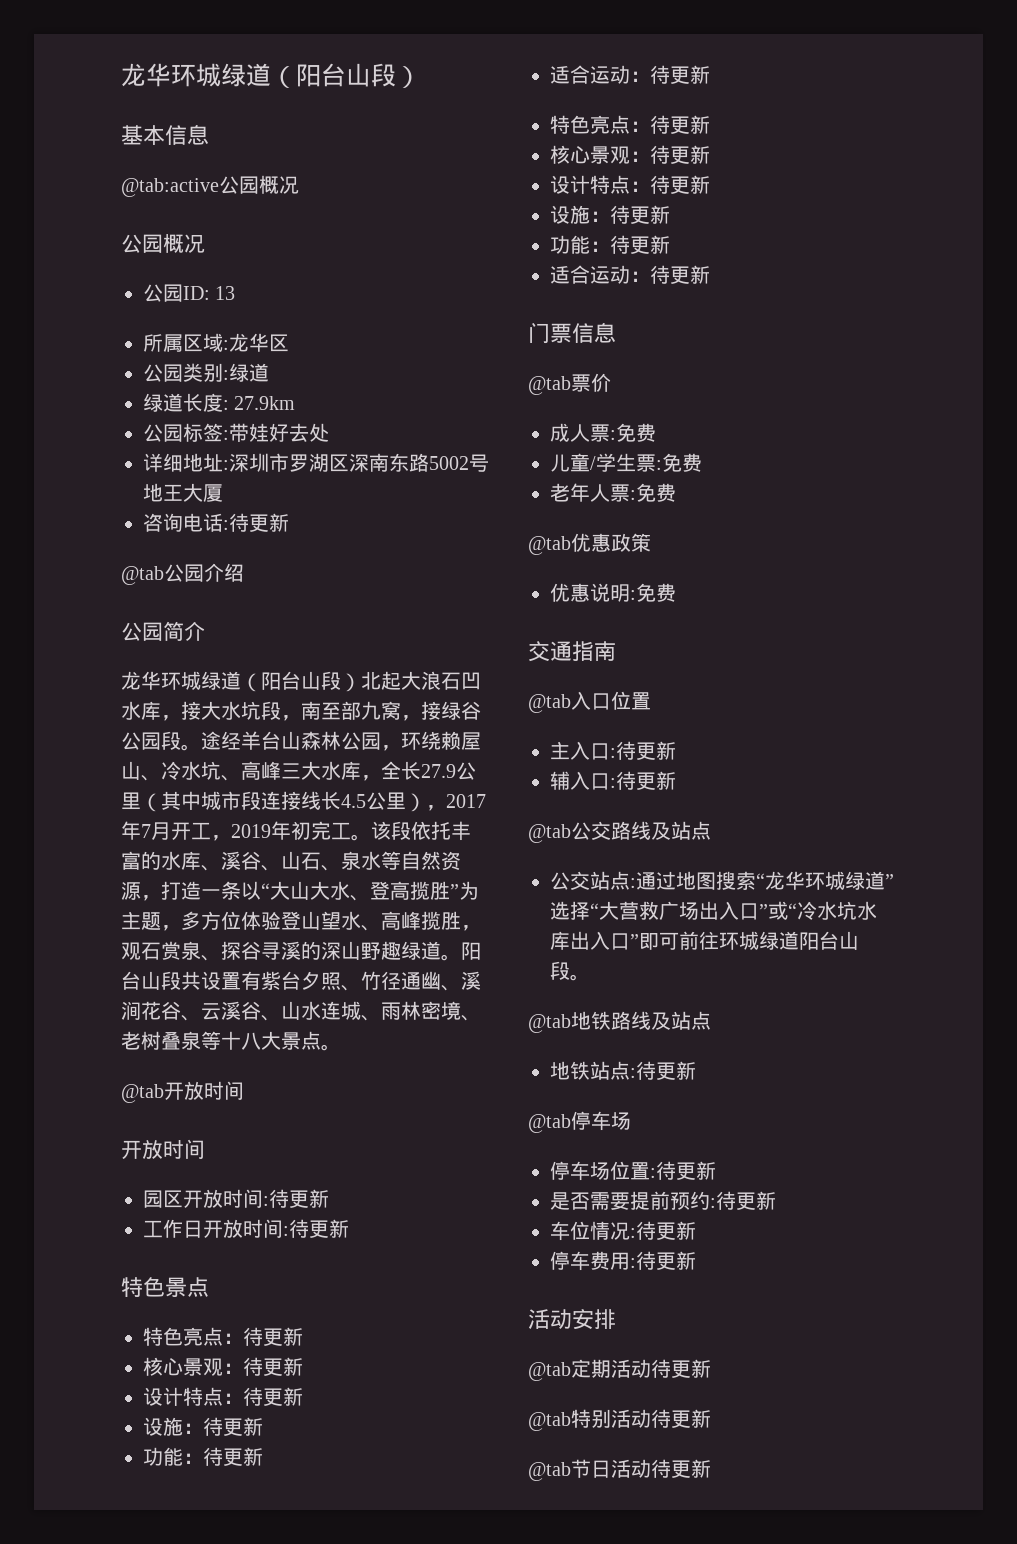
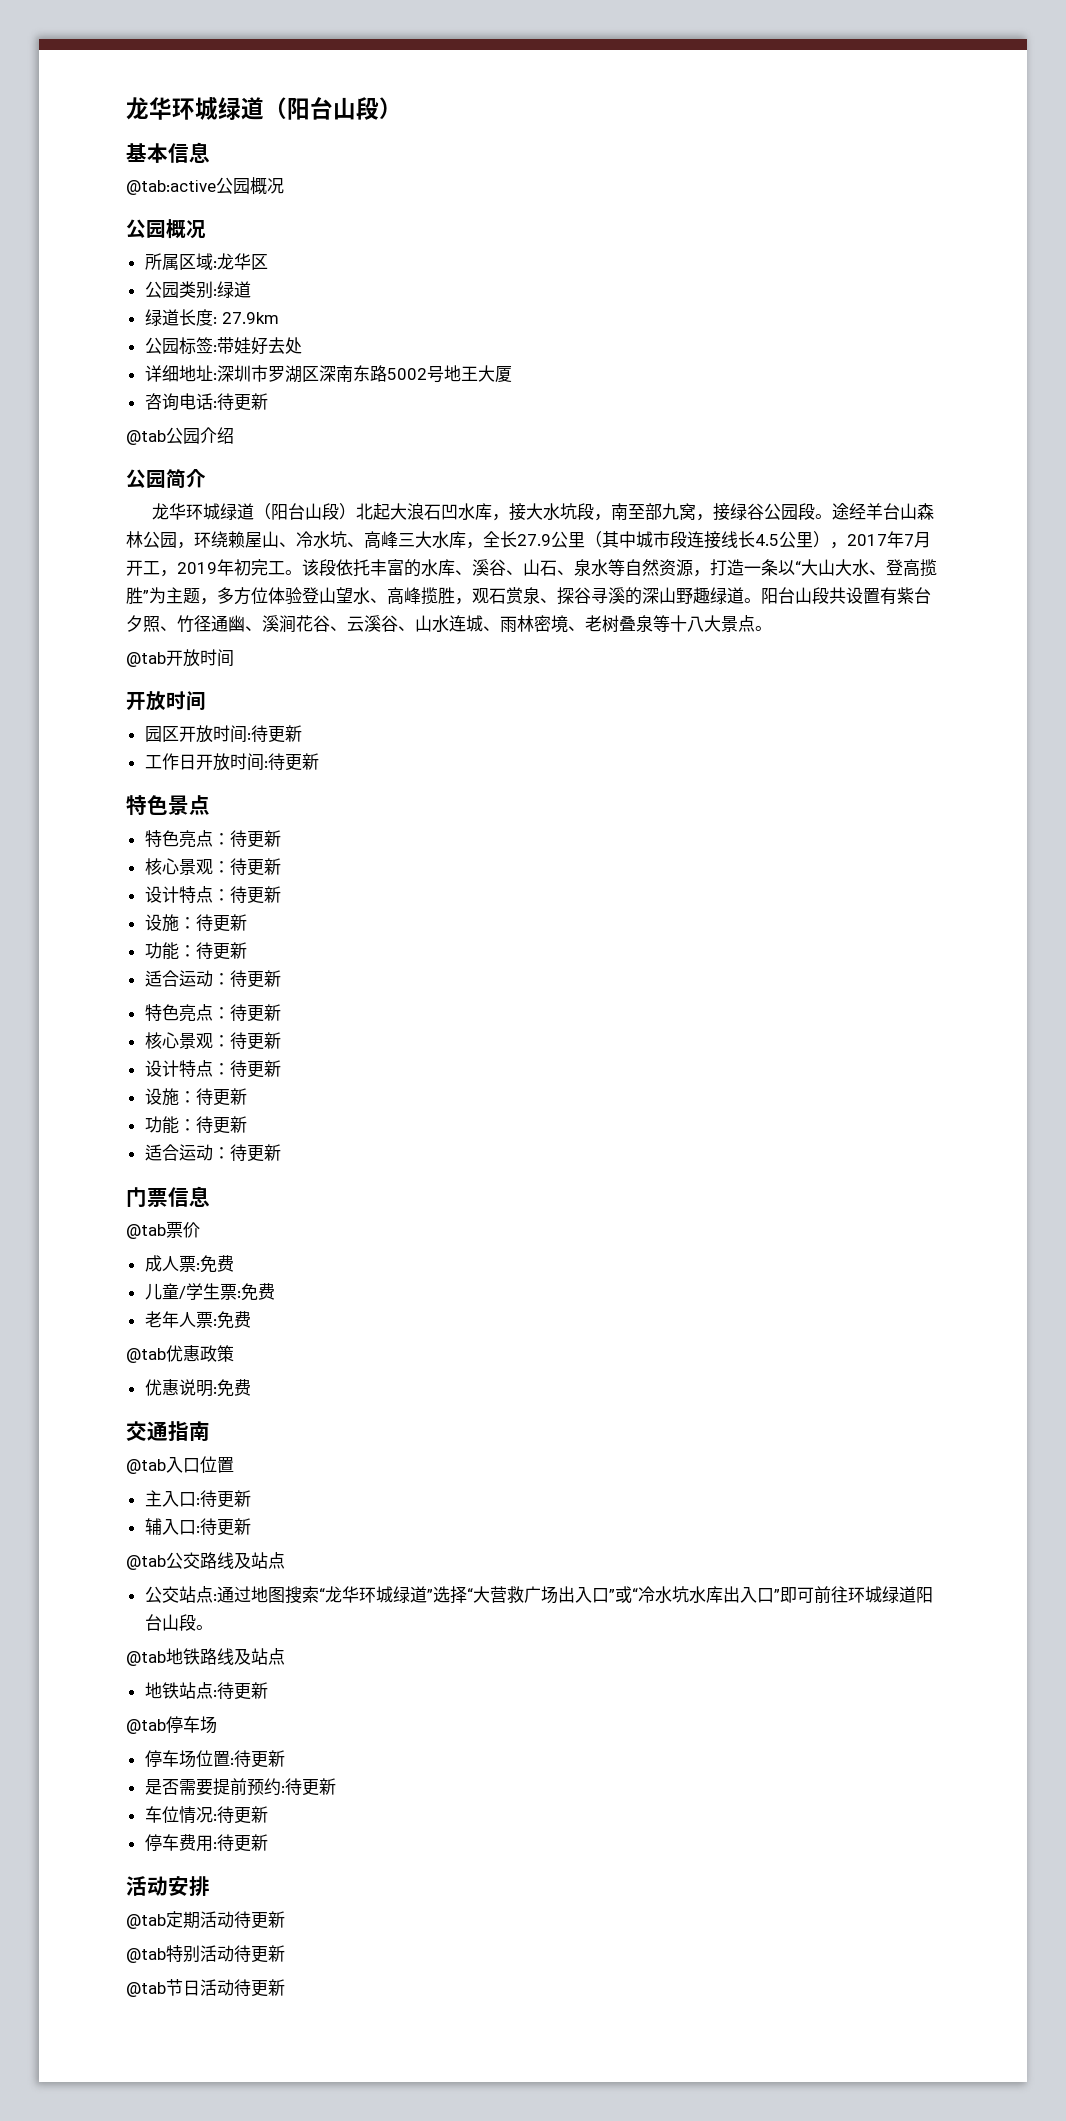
- 公园ID: 13

